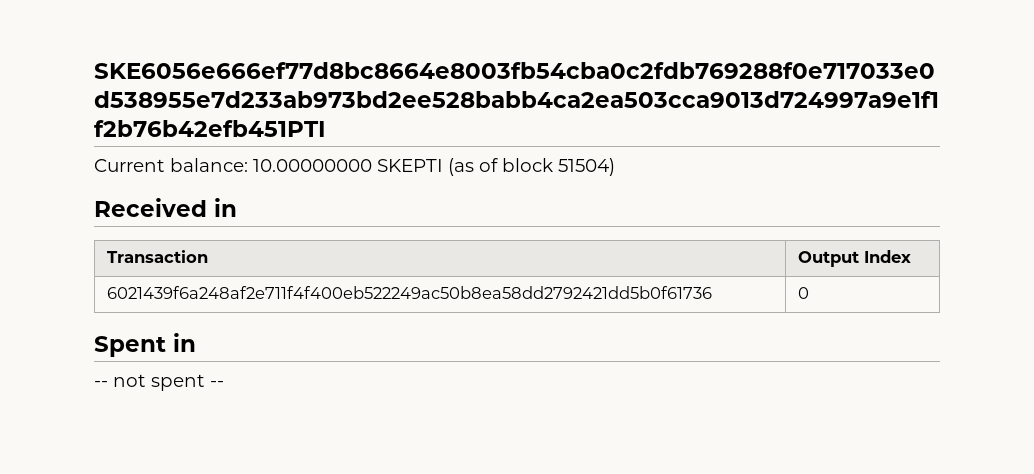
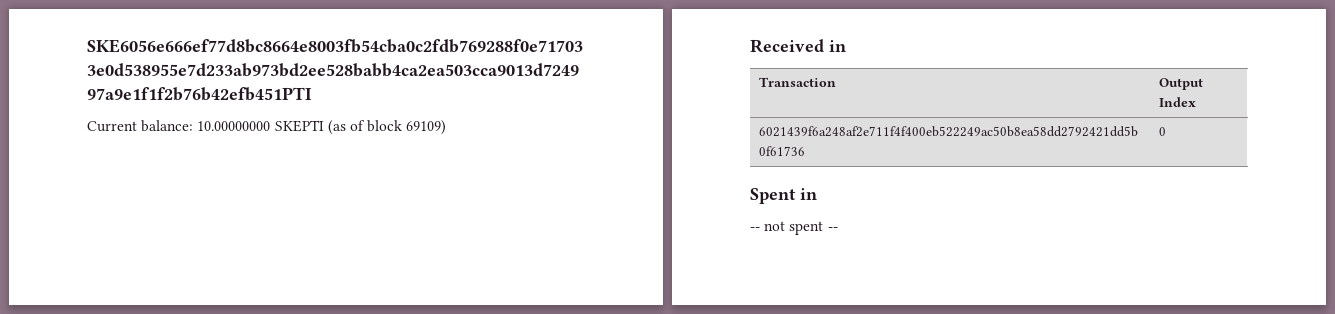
- Current balance: 10.00000000 SKEPTI (as of block 51504)
+ Current balance: 10.00000000 SKEPTI (as of block 69109)

